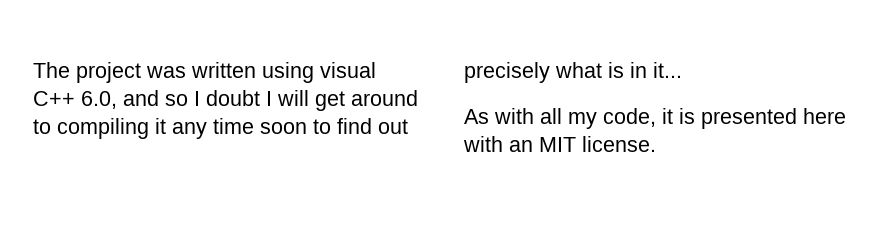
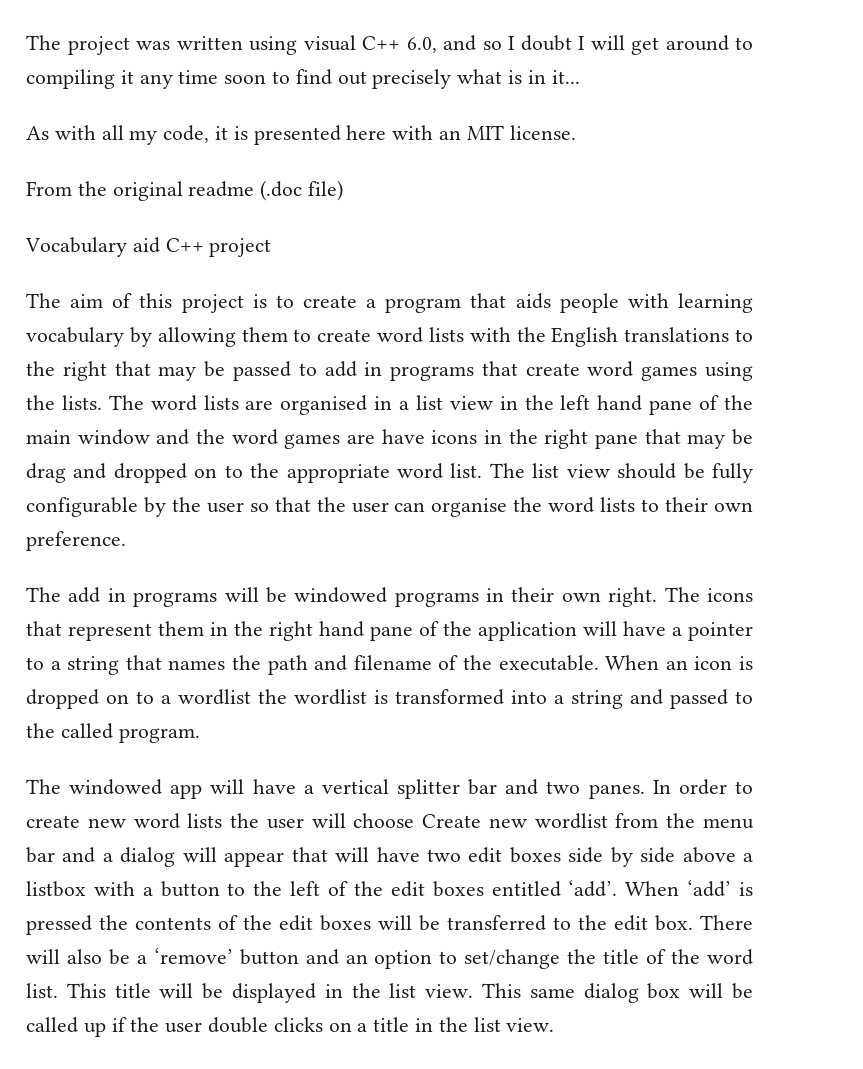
+ From the original readme (.doc file)
+ Vocabulary aid C++ project
+ The aim of this project is to create a program that aids people with learning vocabulary by allowing them to create word lists with the English translations to the right that may be passed to add in programs that create word games using the lists. The word lists are organised in a list view in the left hand pane of the main window and the word games are have icons in the right pane that may be drag and dropped on to the appropriate word list. The list view should be fully configurable by the user so that the user can organise the word lists to their own preference.
+ The add in programs will be windowed programs in their own right. The icons that represent them in the right hand pane of the application will have a pointer to a string that names the path and filename of the executable. When an icon is dropped on to a wordlist the wordlist is transformed into a string and passed to the called program.
+ The windowed app will have a vertical splitter bar and two panes. In order to create new word lists the user will choose Create new wordlist from the menu bar and a dialog will appear that will have two edit boxes side by side above a listbox with a button to the left of the edit boxes entitled ‘add’. When ‘add’ is pressed the contents of the edit boxes will be transferred to the edit box. There will also be a ‘remove’ button and an option to set/change the title of the word list. This title will be displayed in the list view. This same dialog box will be called up if the user double clicks on a title in the list view.

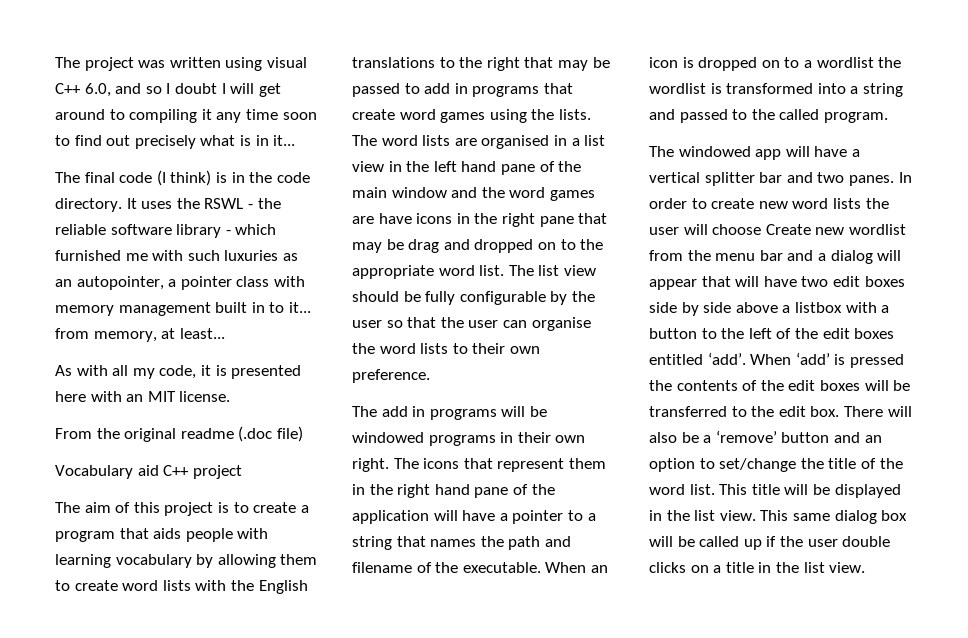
+ The final code (I think) is in the code directory. It uses the RSWL - the reliable software library - which furnished me with such luxuries as an autopointer, a pointer class with memory management built in to it... from memory, at least...

